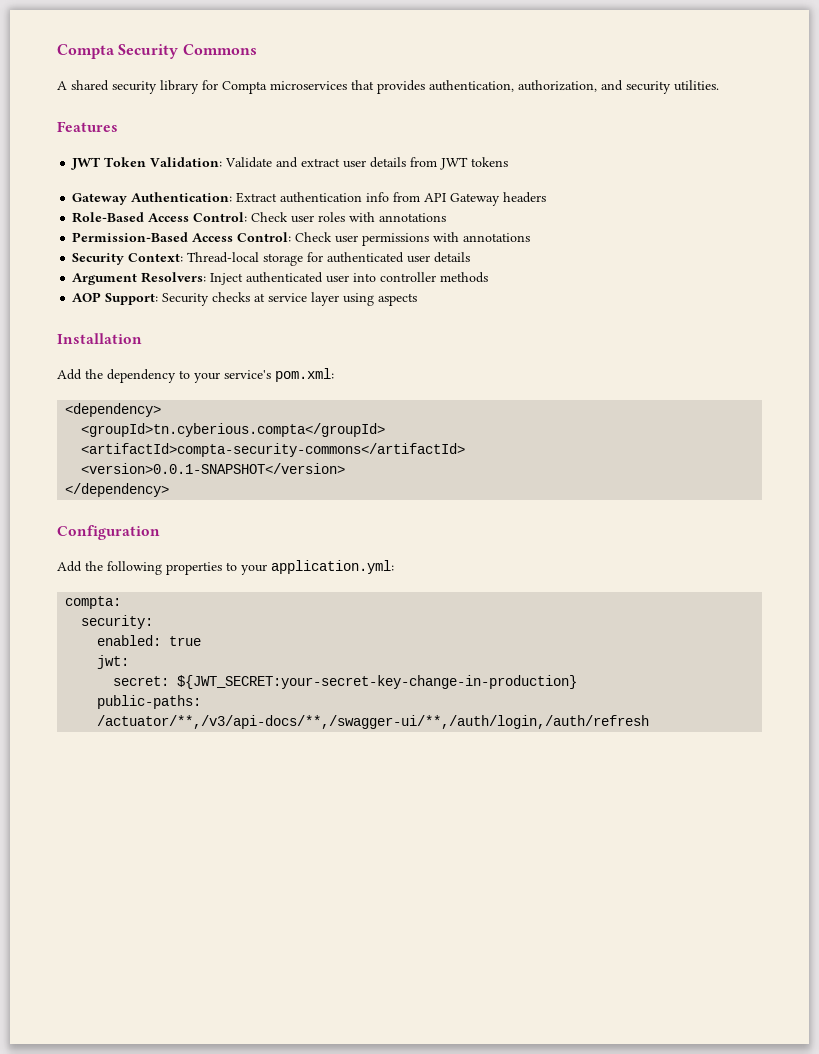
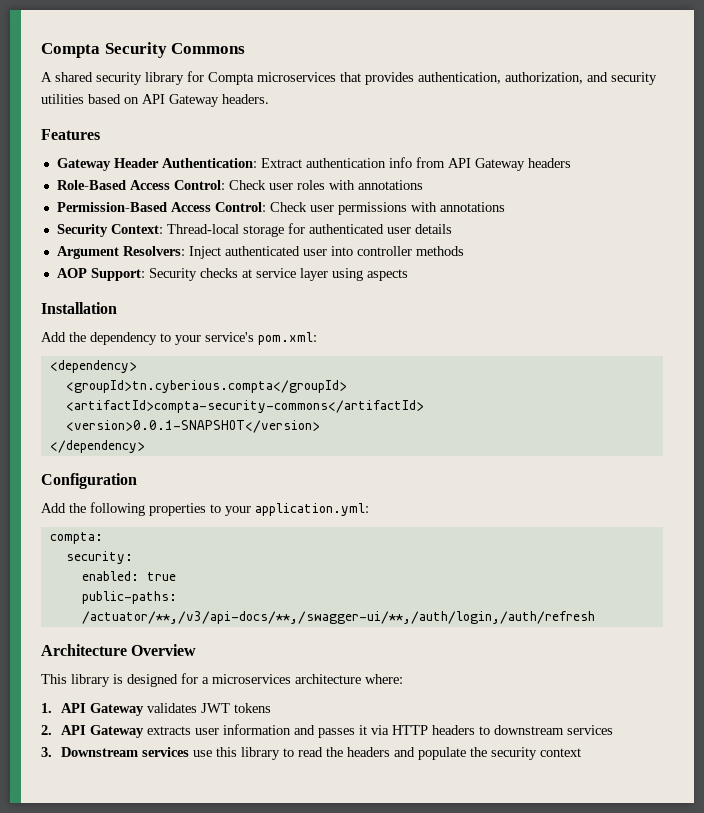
- A shared security library for Compta microservices that provides authentication, authorization, and security utilities.
+ A shared security library for Compta microservices that provides authentication, authorization, and security utilities based on API Gateway headers.
  Features
- JWT Token Validation: Validate and extract user details from JWT tokens
- Gateway Authentication: Extract authentication info from API Gateway headers
+ Gateway Header Authentication: Extract authentication info from API Gateway headers
- jwt:
- secret: ${JWT_SECRET:your-secret-key-change-in-production}
+ Architecture Overview
+ This library is designed for a microservices architecture where:
+ 1. API Gateway validates JWT tokens
+ 2. API Gateway extracts user information and passes it via HTTP headers to downstream services
+ 3. Downstream services use this library to read the headers and populate the security context

